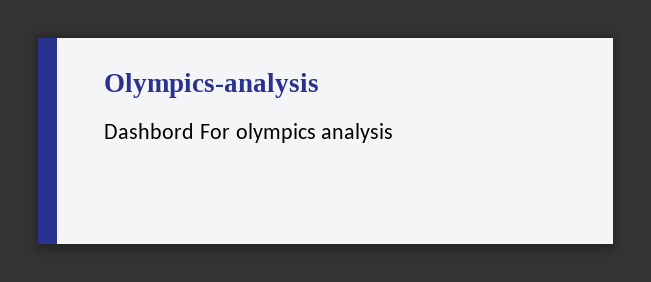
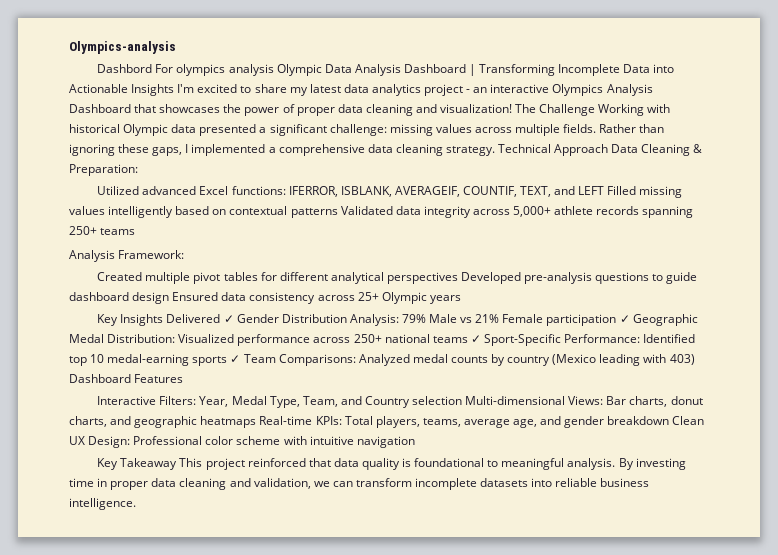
- Dashbord For olympics analysis
+ Dashbord For olympics analysis Olympic Data Analysis Dashboard | Transforming Incomplete Data into Actionable Insights I'm excited to share my latest data analytics project - an interactive Olympics Analysis Dashboard that showcases the power of proper data cleaning and visualization! The Challenge Working with historical Olympic data presented a significant challenge: missing values across multiple fields. Rather than ignoring these gaps, I implemented a comprehensive data cleaning strategy. Technical Approach Data Cleaning & Preparation:
+ Utilized advanced Excel functions: IFERROR, ISBLANK, AVERAGEIF, COUNTIF, TEXT, and LEFT Filled missing values intelligently based on contextual patterns Validated data integrity across 5,000+ athlete records spanning 250+ teams
+ Analysis Framework:
+ Created multiple pivot tables for different analytical perspectives Developed pre-analysis questions to guide dashboard design Ensured data consistency across 25+ Olympic years
+ Key Insights Delivered ✓ Gender Distribution Analysis: 79% Male vs 21% Female participation ✓ Geographic Medal Distribution: Visualized performance across 250+ national teams ✓ Sport-Specific Performance: Identified top 10 medal-earning sports ✓ Team Comparisons: Analyzed medal counts by country (Mexico leading with 403) Dashboard Features
+ Interactive Filters: Year, Medal Type, Team, and Country selection Multi-dimensional Views: Bar charts, donut charts, and geographic heatmaps Real-time KPIs: Total players, teams, average age, and gender breakdown Clean UX Design: Professional color scheme with intuitive navigation
+ Key Takeaway This project reinforced that data quality is foundational to meaningful analysis. By investing time in proper data cleaning and validation, we can transform incomplete datasets into reliable business intelligence.

